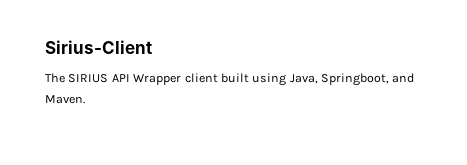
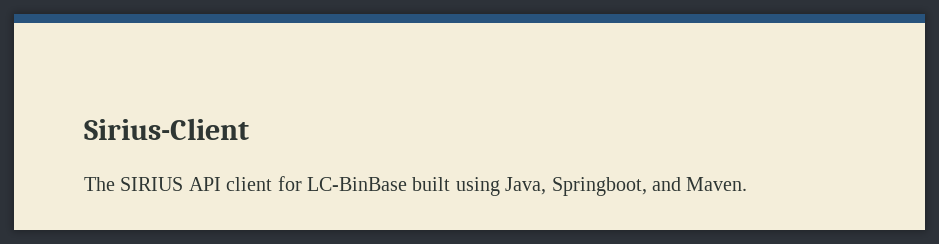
- The SIRIUS API Wrapper client built using Java, Springboot, and Maven.
+ The SIRIUS API client for LC-BinBase built using Java, Springboot, and Maven.

